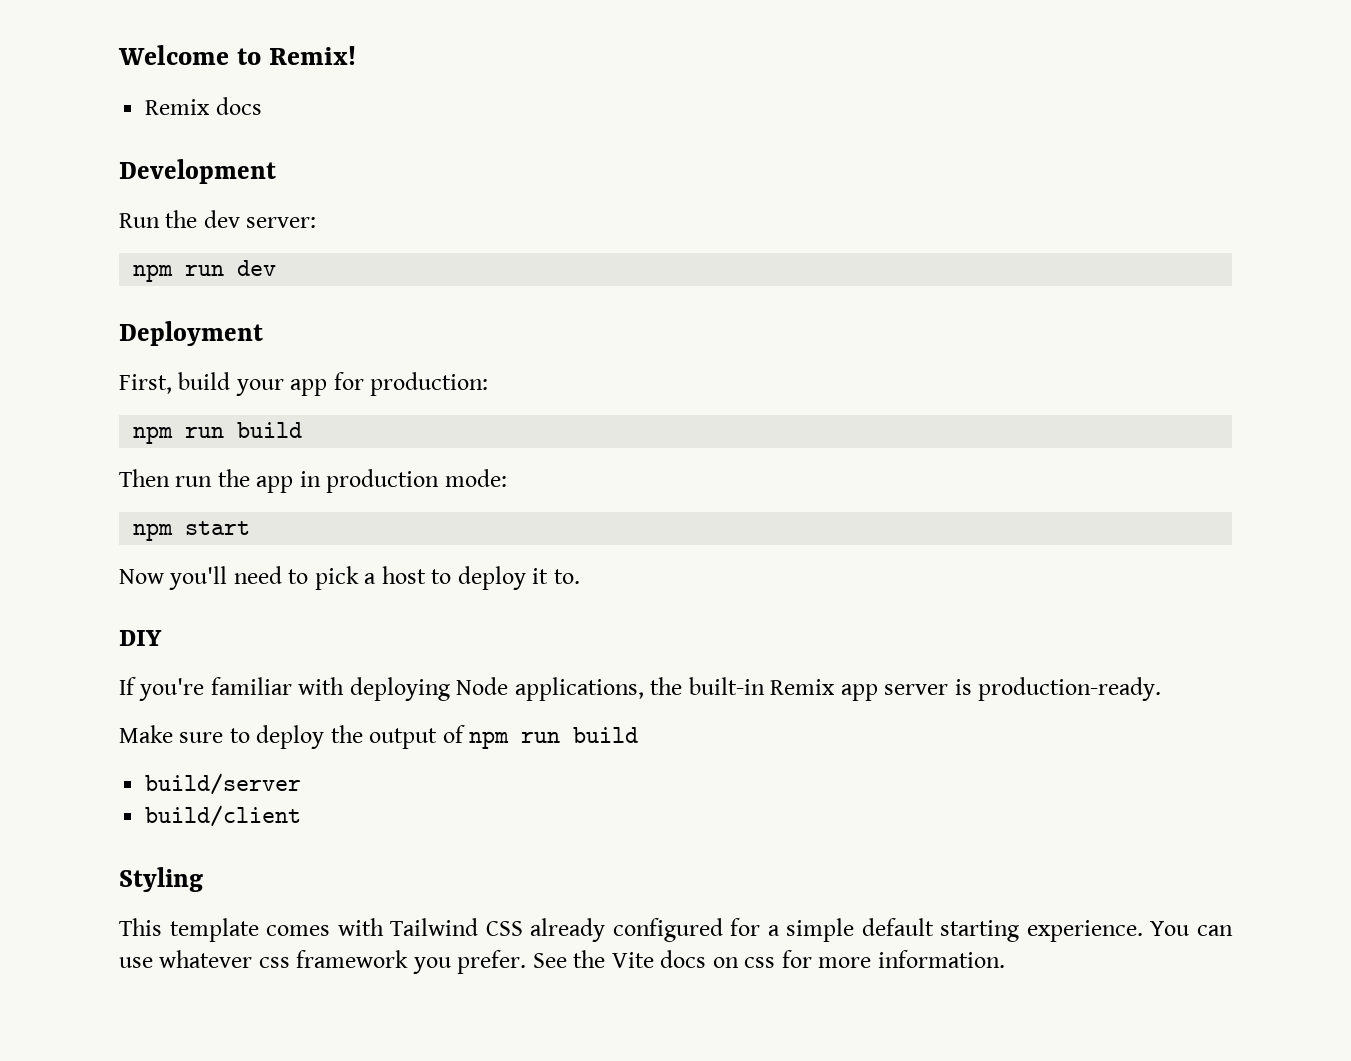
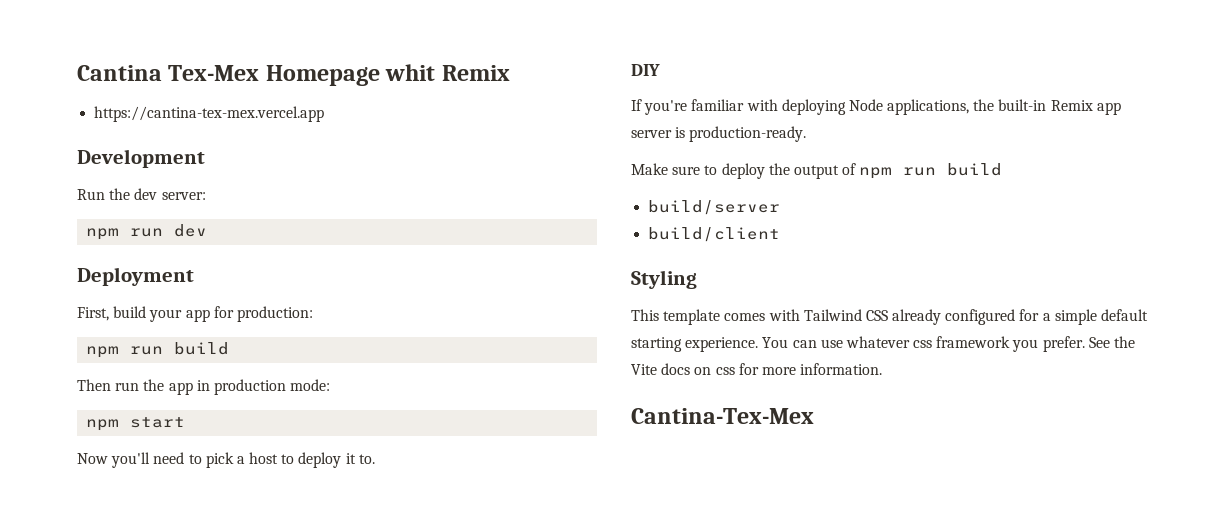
- Welcome to Remix!
- Remix docs
+ Cantina Tex-Mex Homepage whit Remix
+ https://cantina-tex-mex.vercel.app
+ Cantina-Tex-Mex

